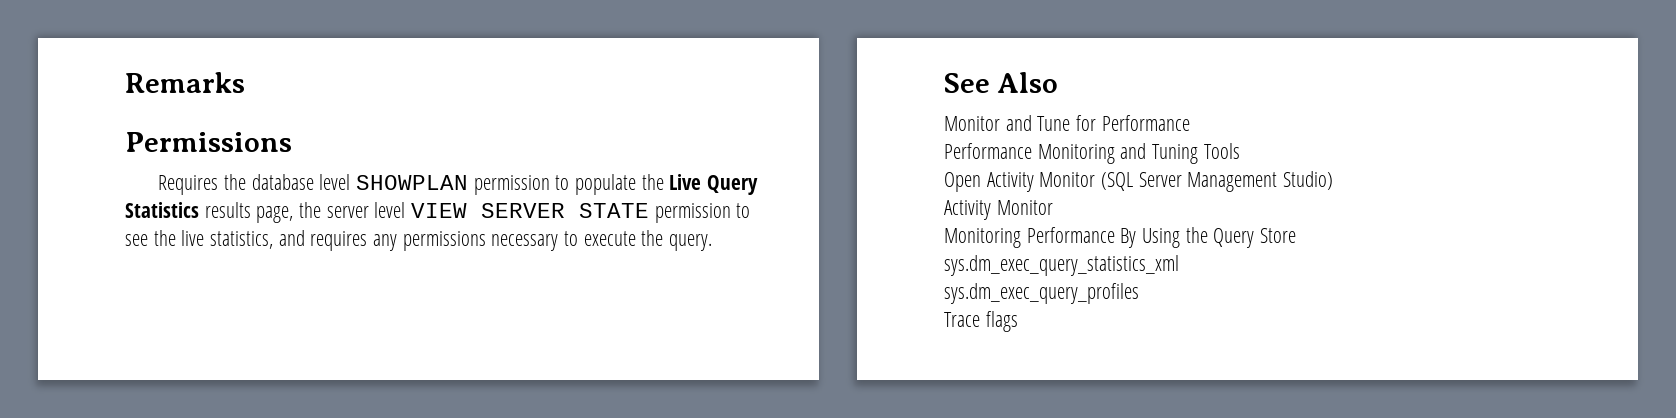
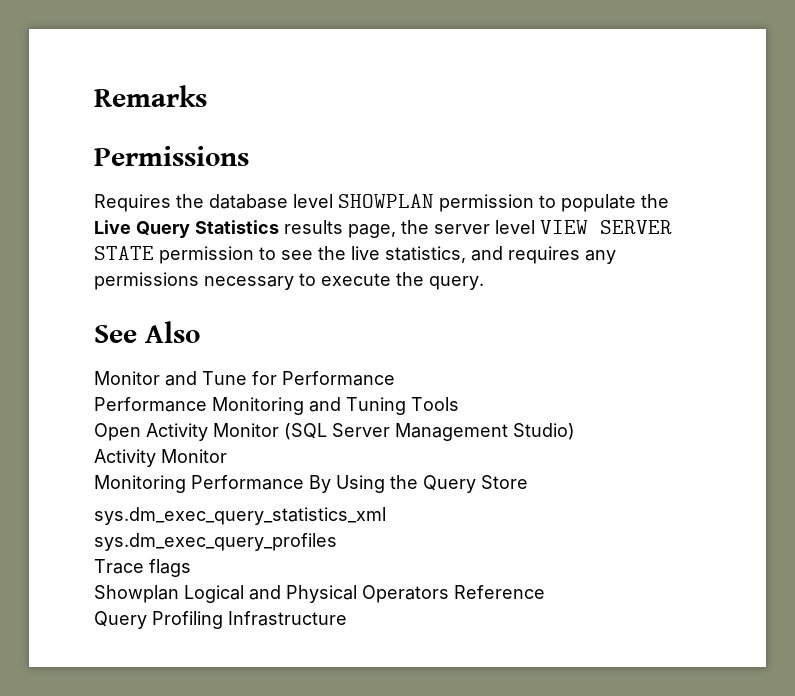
+ Showplan Logical and Physical Operators Reference
+ Query Profiling Infrastructure

